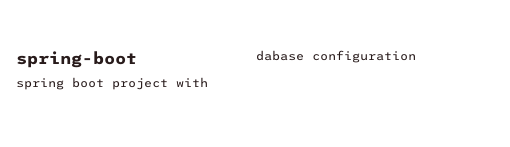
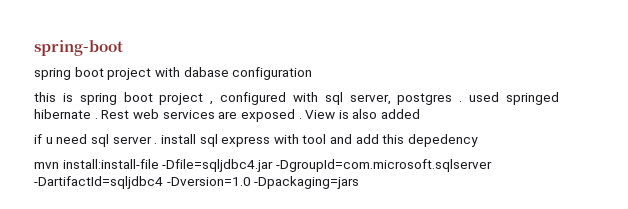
+ this is spring boot project , configured with sql server, postgres . used springed hibernate . Rest web services are exposed . View is also added
+ if u need sql server . install sql express with tool and add this depedency
+ mvn install:install-file -Dfile=sqljdbc4.jar -DgroupId=com.microsoft.sqlserver -DartifactId=sqljdbc4 -Dversion=1.0 -Dpackaging=jars

